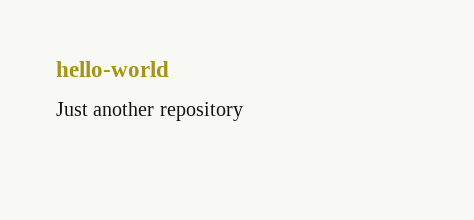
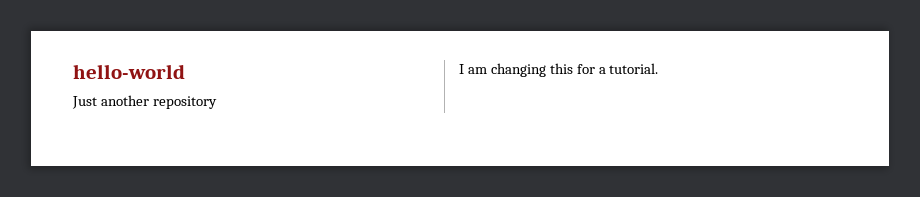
+ I am changing this for a tutorial.

